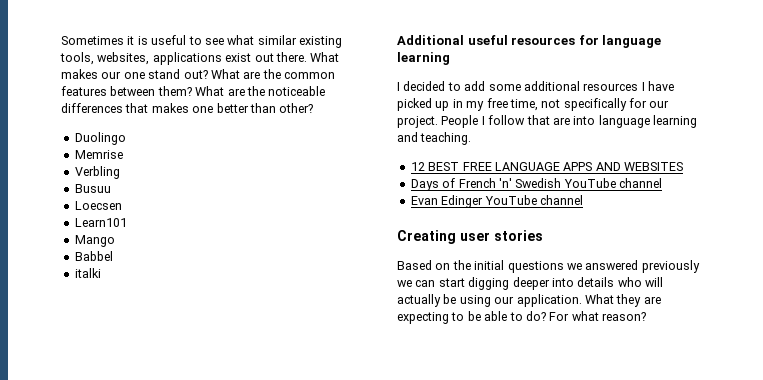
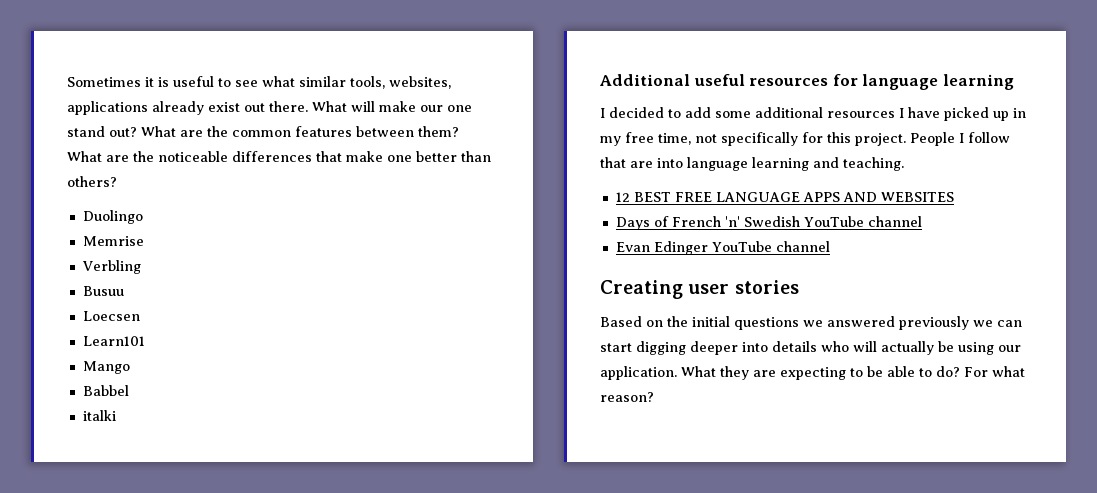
- Sometimes it is useful to see what similar existing tools, websites, applications exist out there.
+ Sometimes it is useful to see what similar tools, websites, applications already exist out there.
- What makes our one stand out?
+ What will make our one stand out?
- What are the noticeable differences that makes one better than other?
+ What are the noticeable differences that make one better than others?
- I decided to add some additional resources I have picked up in my free time, not specifically for our project.
+ I decided to add some additional resources I have picked up in my free time, not specifically for this project.

